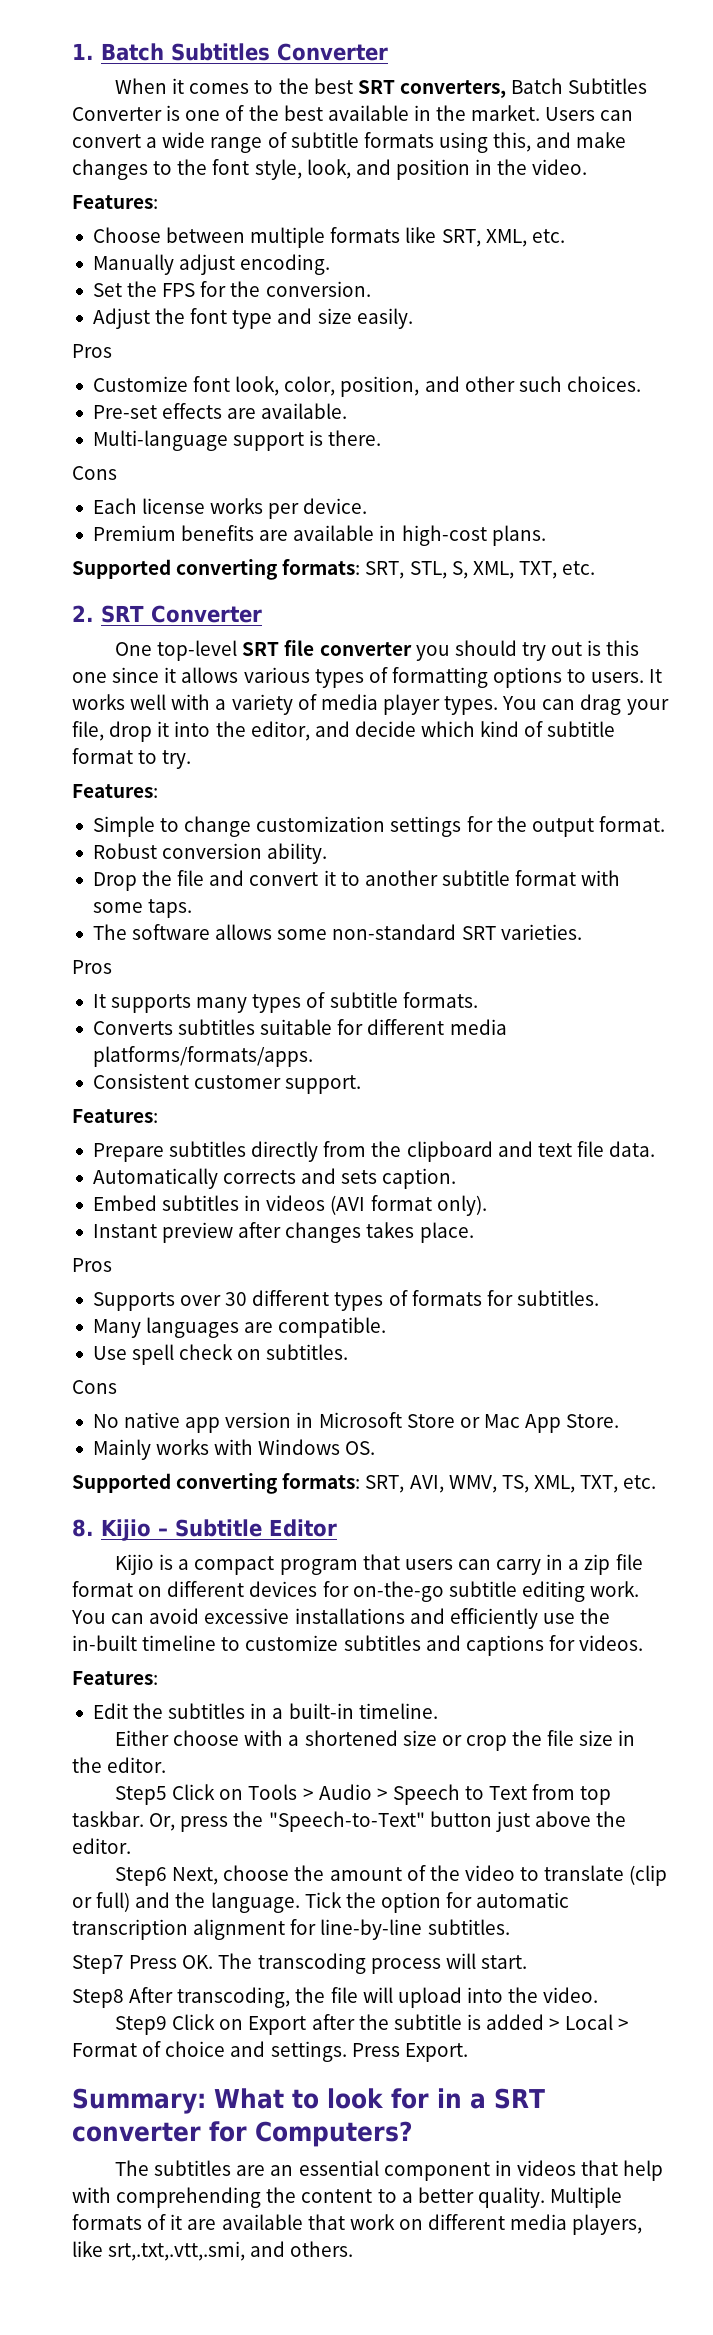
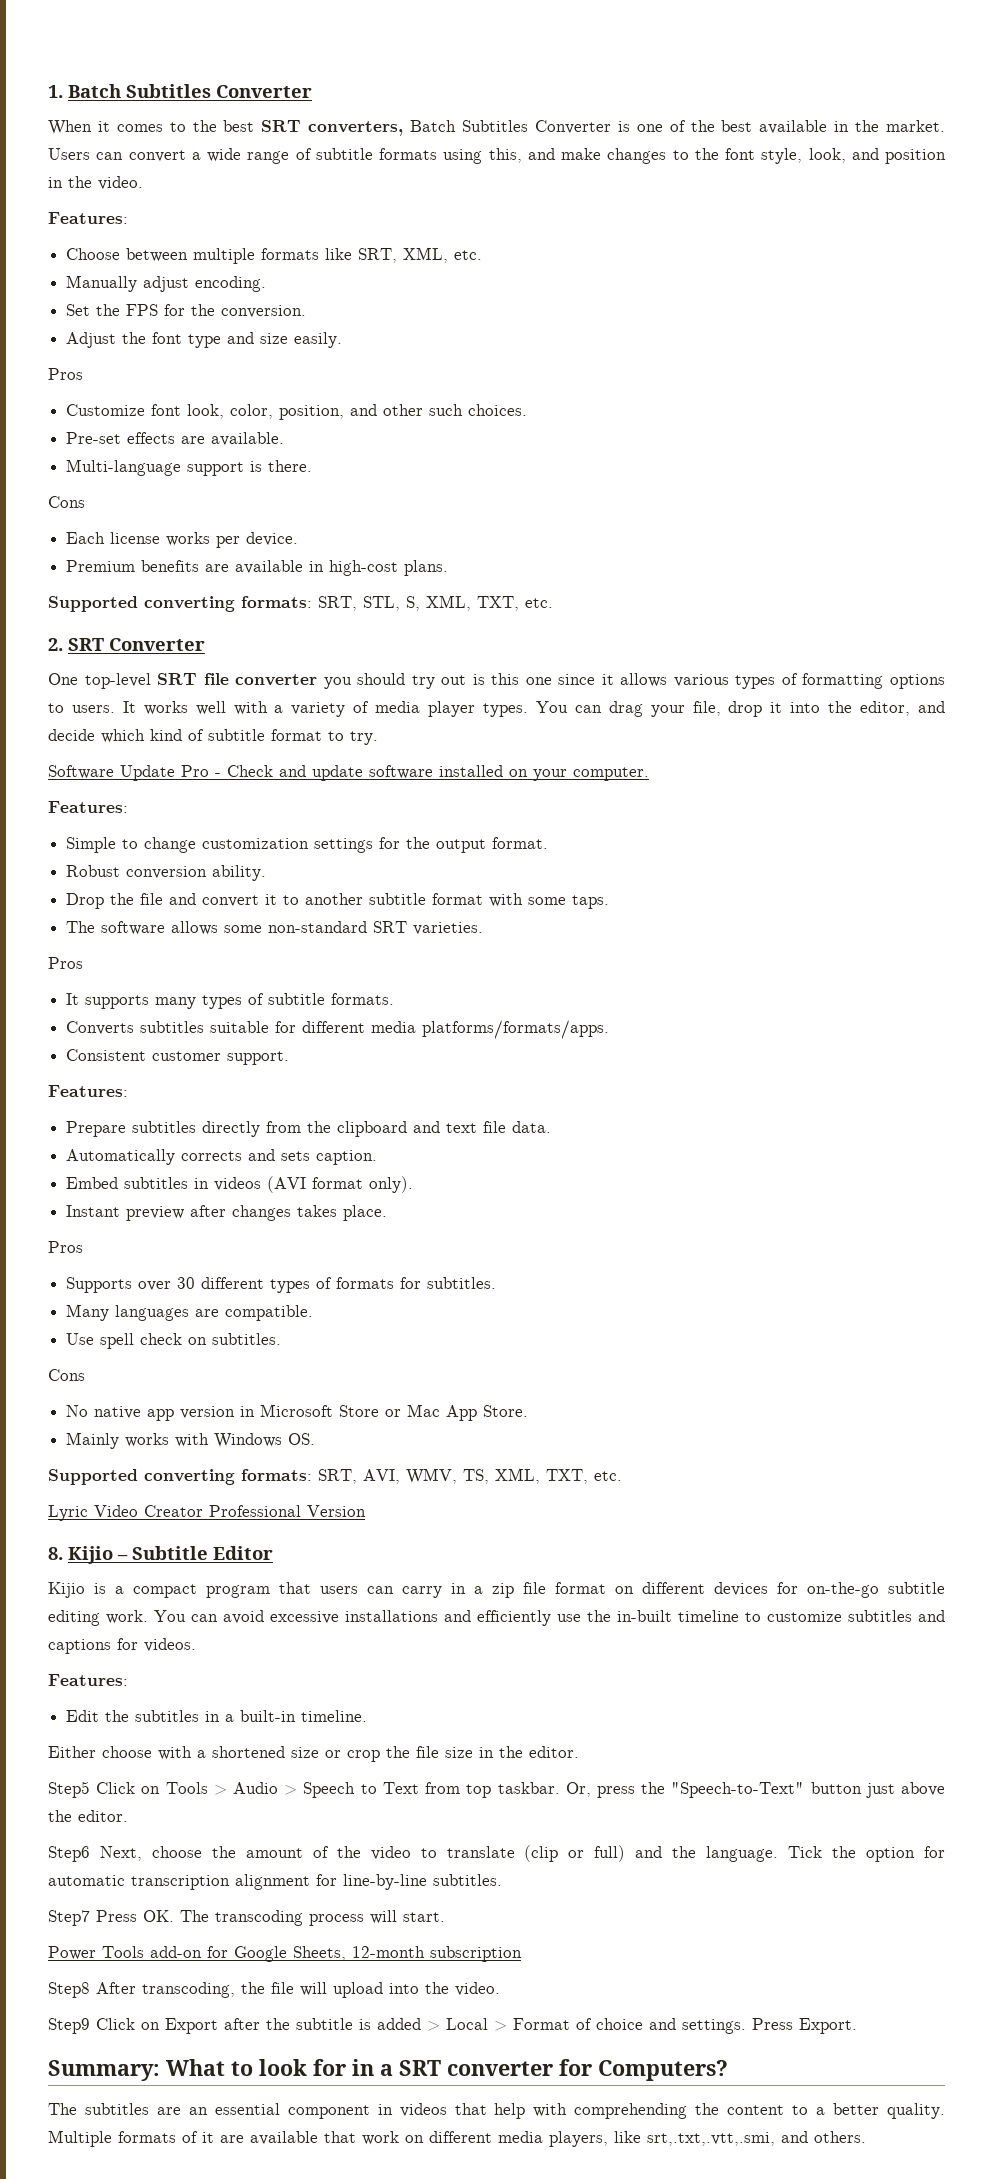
+ Software Update Pro - Check and update software installed on your computer.
+ Lyric Video Creator Professional Version
+ Power Tools add-on for Google Sheets, 12-month subscription

